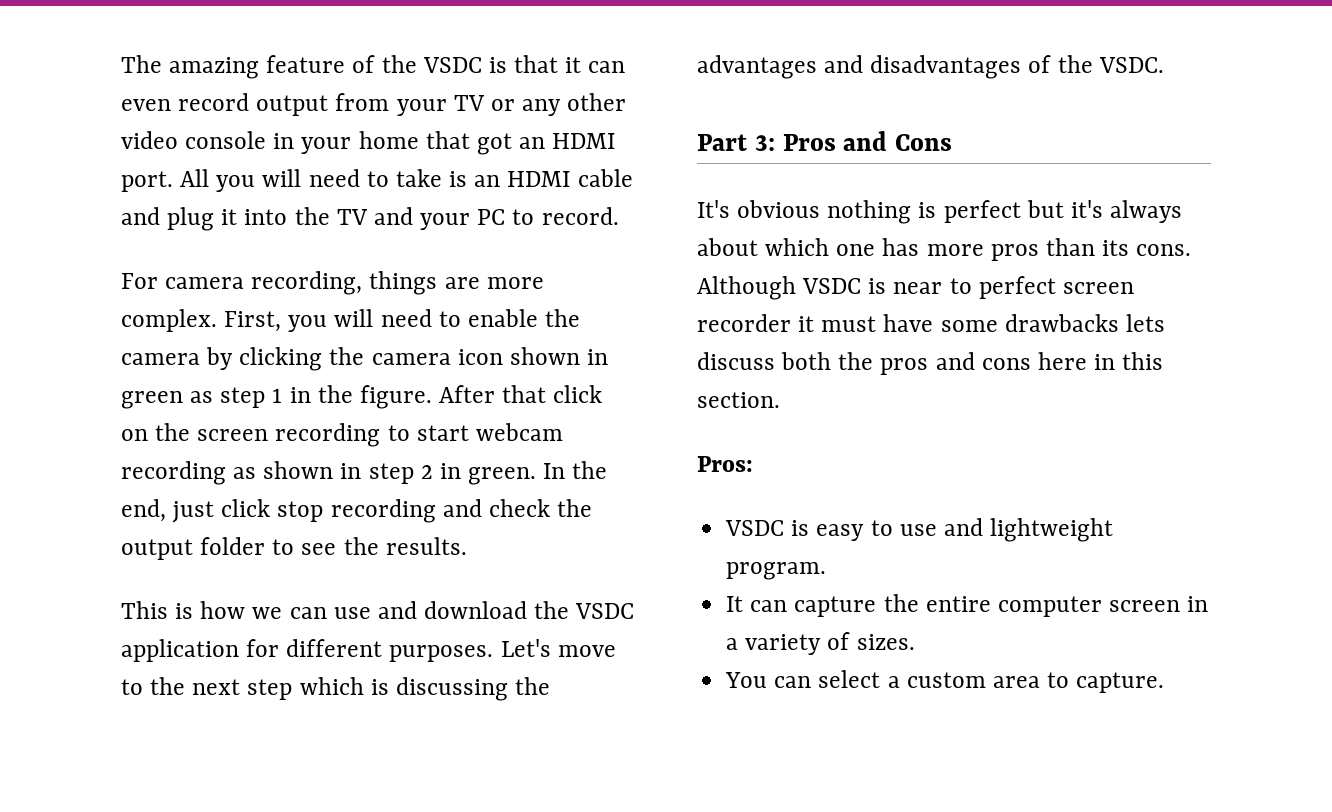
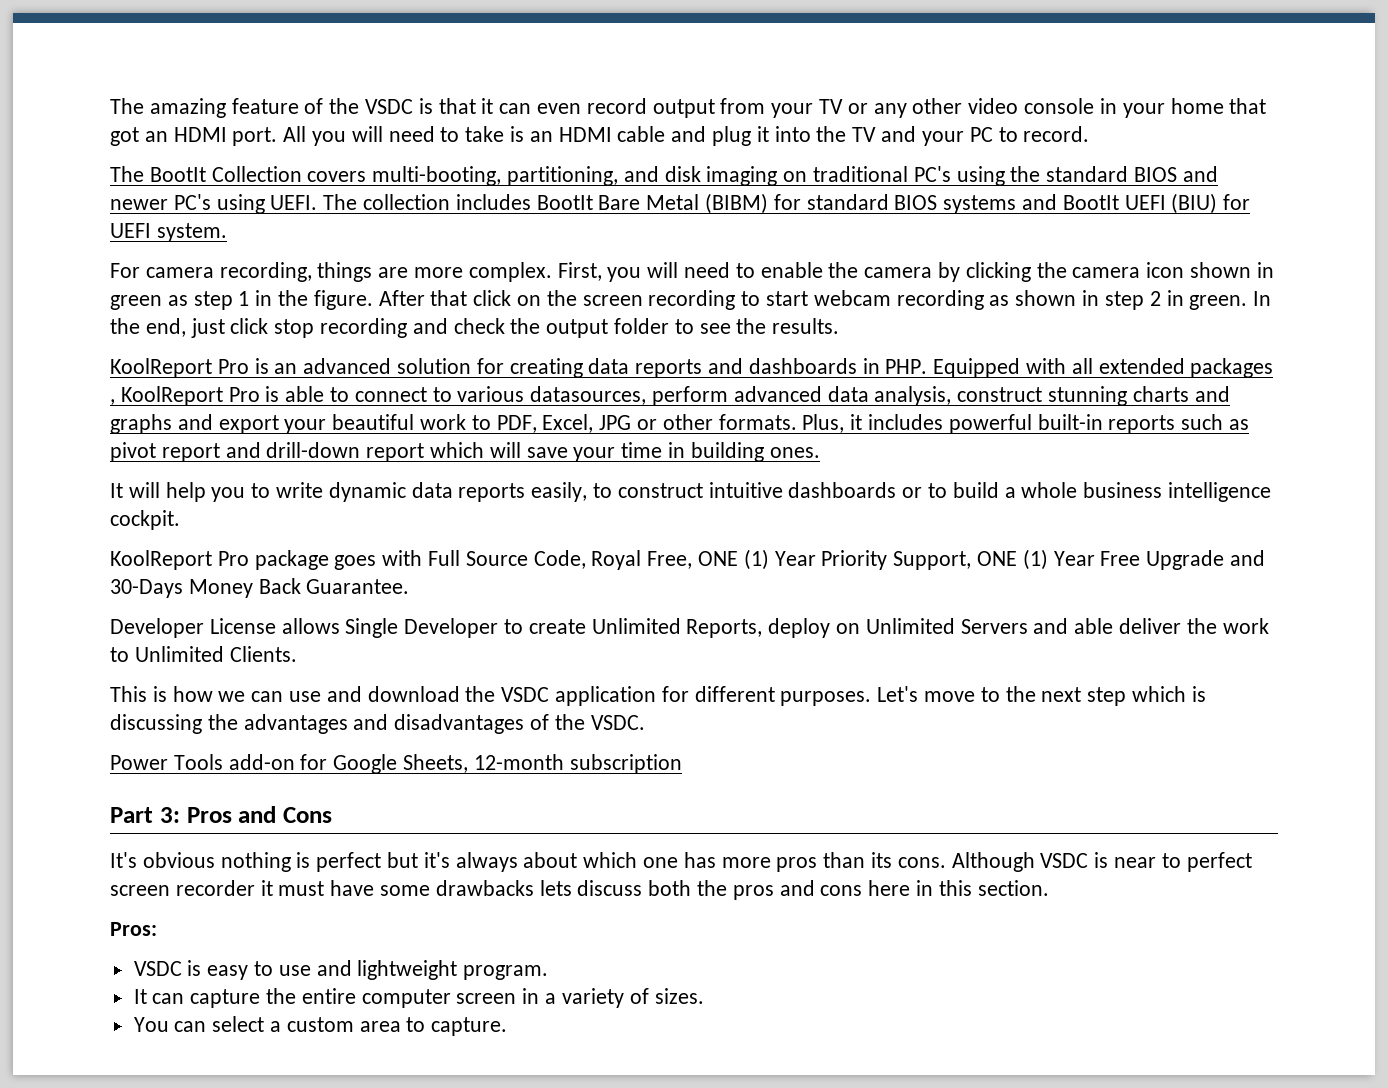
+ The BootIt Collection covers multi-booting, partitioning, and disk imaging on traditional PC's using the standard BIOS and newer PC's using UEFI. The collection includes BootIt Bare Metal (BIBM) for standard BIOS systems and BootIt UEFI (BIU) for UEFI system.
+ KoolReport Pro is an advanced solution for creating data reports and dashboards in PHP. Equipped with all extended packages , KoolReport Pro is able to connect to various datasources, perform advanced data analysis, construct stunning charts and graphs and export your beautiful work to PDF, Excel, JPG or other formats. Plus, it includes powerful built-in reports such as pivot report and drill-down report which will save your time in building ones.
+ It will help you to write dynamic data reports easily, to construct intuitive dashboards or to build a whole business intelligence cockpit.
+ KoolReport Pro package goes with Full Source Code, Royal Free, ONE (1) Year Priority Support, ONE (1) Year Free Upgrade and 30-Days Money Back Guarantee.
+ Developer License allows Single Developer to create Unlimited Reports, deploy on Unlimited Servers and able deliver the work to Unlimited Clients.
+ Power Tools add-on for Google Sheets, 12-month subscription

